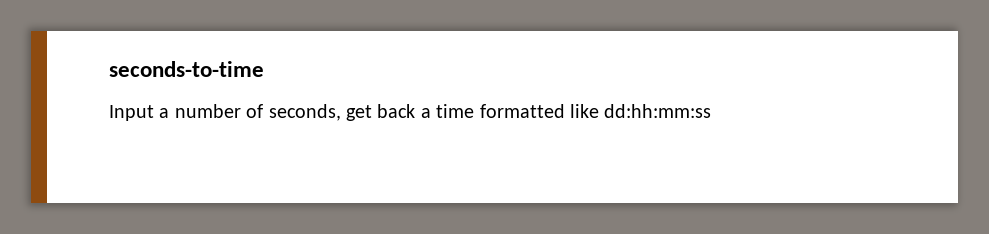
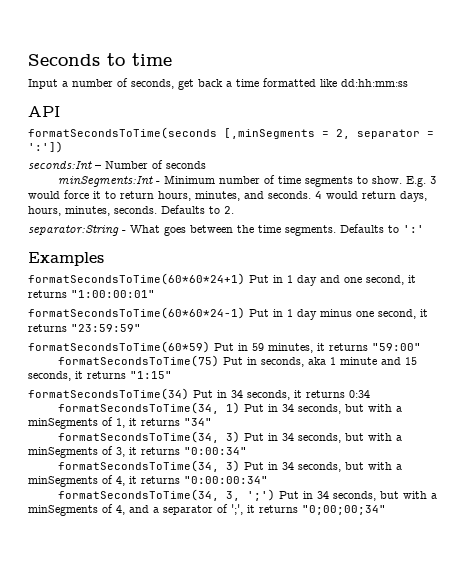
- seconds-to-time
+ Seconds to time
+ API
+ formatSecondsToTime(seconds [,minSegments = 2, separator = ':'])
+ seconds:Int – Number of seconds
+ minSegments:Int - Minimum number of time segments to show. E.g. 3 would force it to return hours, minutes, and seconds. 4 would return days, hours, minutes, seconds. Defaults to 2.
+ separator:String - What goes between the time segments. Defaults to ':'
+ Examples
+ formatSecondsToTime(60*60*24+1) Put in 1 day and one second, it returns "1:00:00:01"
+ formatSecondsToTime(60*60*24-1) Put in 1 day minus one second, it returns "23:59:59"
+ formatSecondsToTime(60*59) Put in 59 minutes, it returns "59:00"
+ formatSecondsToTime(75) Put in seconds, aka 1 minute and 15 seconds, it returns "1:15"
+ formatSecondsToTime(34) Put in 34 seconds, it returns 0:34
+ formatSecondsToTime(34, 1) Put in 34 seconds, but with a minSegments of 1, it returns "34"
+ formatSecondsToTime(34, 3) Put in 34 seconds, but with a minSegments of 3, it returns "0:00:34"
+ formatSecondsToTime(34, 3) Put in 34 seconds, but with a minSegments of 4, it returns "0:00:00:34"
+ formatSecondsToTime(34, 3, ';') Put in 34 seconds, but with a minSegments of 4, and a separator of ';', it returns "0;00;00;34"

